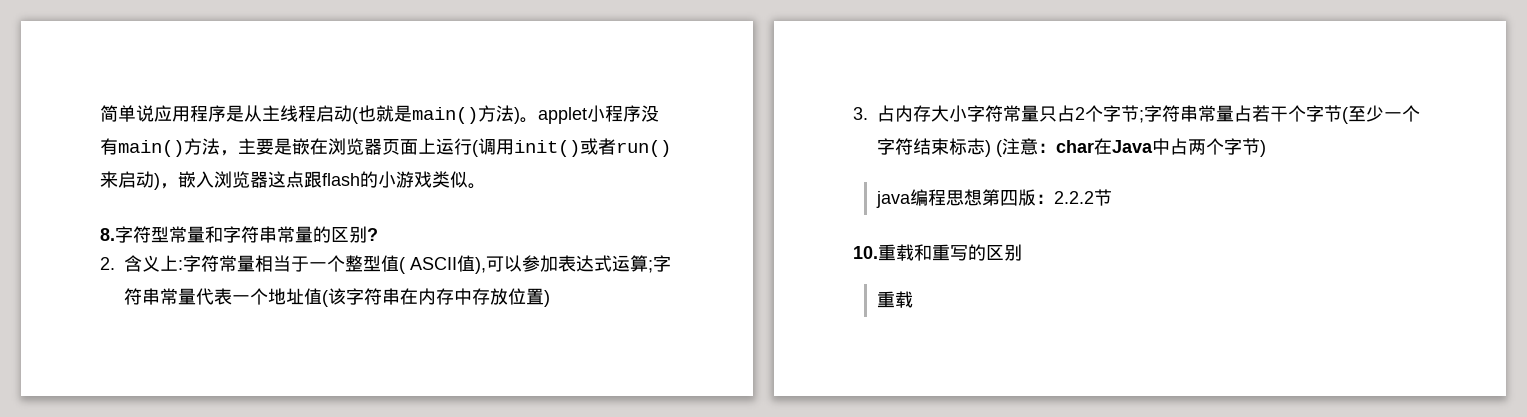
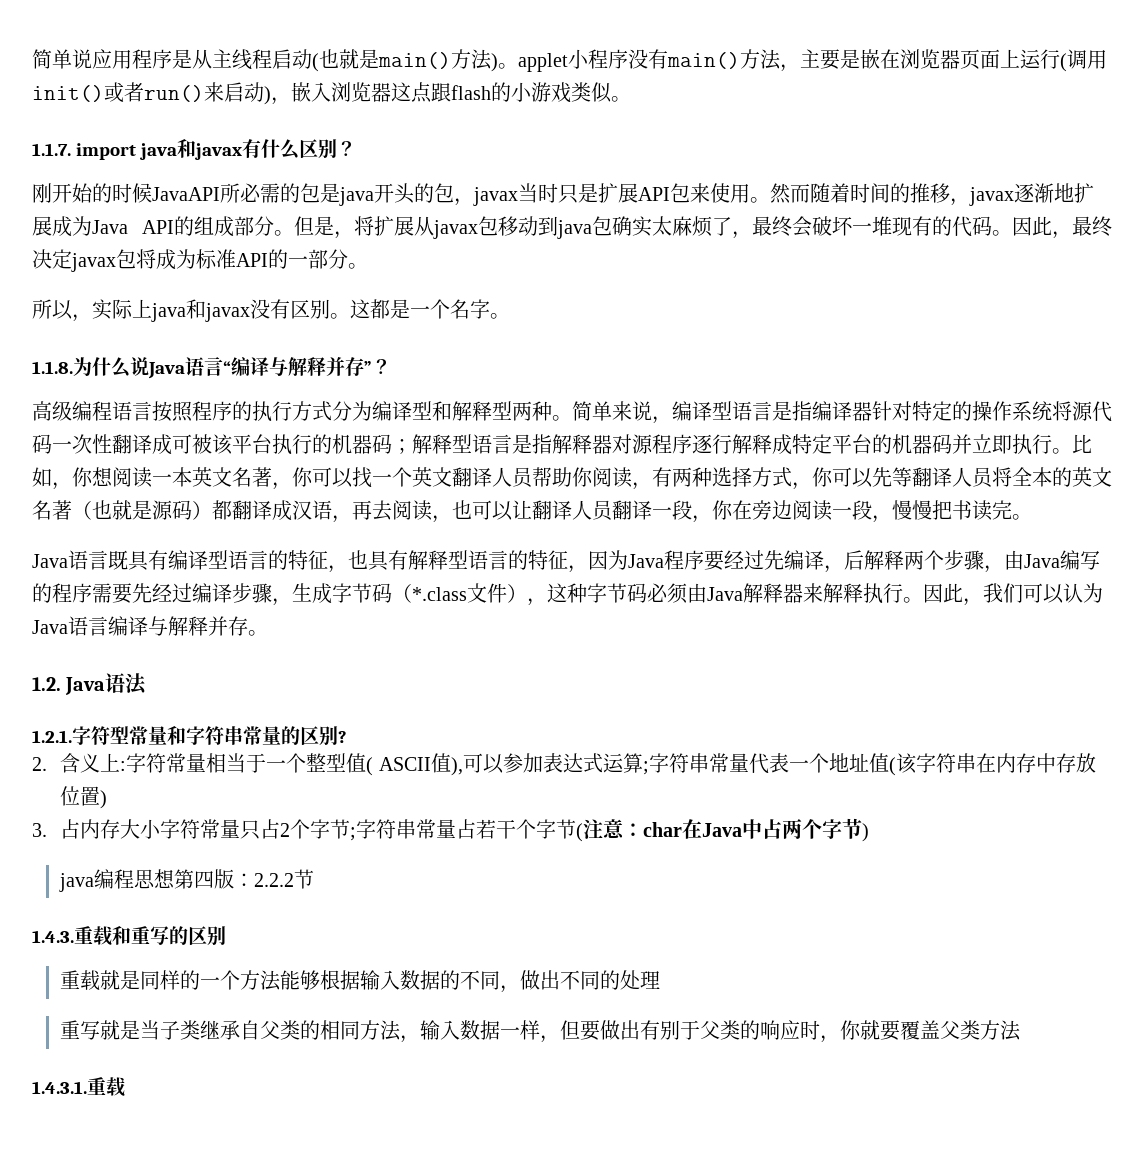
- 8.字符型常量和字符串常量的区别?
+ 1.1.7. import java和javax有什么区别？
+ 刚开始的时候JavaAPI所必需的包是java开头的包，javax当时只是扩展API包来使用。然而随着时间的推移，javax逐渐地扩展成为Java API的组成部分。但是，将扩展从javax包移动到java包确实太麻烦了，最终会破坏一堆现有的代码。因此，最终决定javax包将成为标准API的一部分。
+ 所以，实际上java和javax没有区别。这都是一个名字。
+ 1.1.8.为什么说Java语言“编译与解释并存”？
+ 高级编程语言按照程序的执行方式分为编译型和解释型两种。简单来说，编译型语言是指编译器针对特定的操作系统将源代码一次性翻译成可被该平台执行的机器码；解释型语言是指解释器对源程序逐行解释成特定平台的机器码并立即执行。比如，你想阅读一本英文名著，你可以找一个英文翻译人员帮助你阅读，有两种选择方式，你可以先等翻译人员将全本的英文名著（也就是源码）都翻译成汉语，再去阅读，也可以让翻译人员翻译一段，你在旁边阅读一段，慢慢把书读完。
+ Java语言既具有编译型语言的特征，也具有解释型语言的特征，因为Java程序要经过先编译，后解释两个步骤，由Java编写的程序需要先经过编译步骤，生成字节码（*.class文件），这种字节码必须由Java解释器来解释执行。因此，我们可以认为Java语言编译与解释并存。
+ 1.2. Java语法
+ 1.2.1.字符型常量和字符串常量的区别?
- 3.占内存大小字符常量只占2个字节;字符串常量占若干个字节(至少一个字符结束标志) (注意：char在Java中占两个字节)
+ 3.占内存大小字符常量只占2个字节;字符串常量占若干个字节(注意：char在Java中占两个字节)
- 10.重载和重写的区别
- 重载
+ 1.4.3.重载和重写的区别
+ 重载就是同样的一个方法能够根据输入数据的不同，做出不同的处理
+ 重写就是当子类继承自父类的相同方法，输入数据一样，但要做出有别于父类的响应时，你就要覆盖父类方法
+ 1.4.3.1.重载

